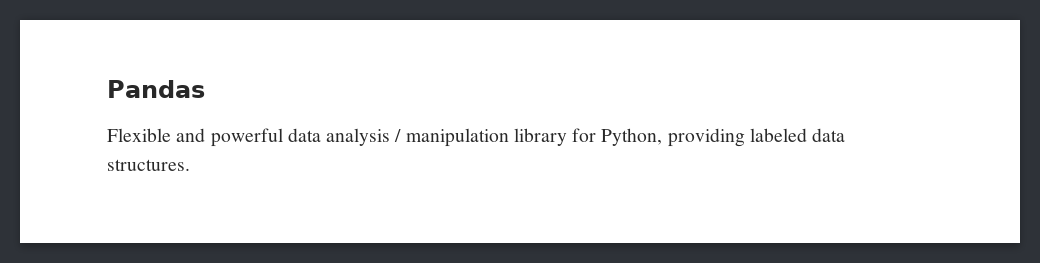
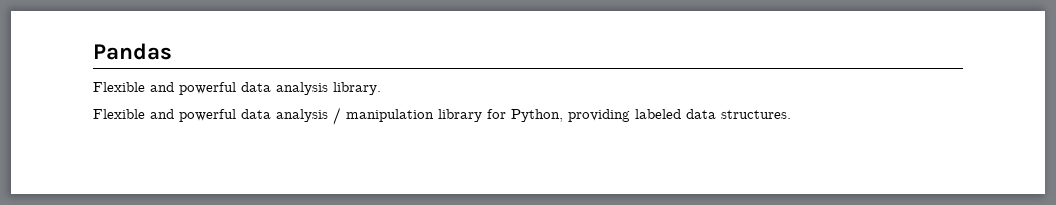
+ Flexible and powerful data analysis library.

